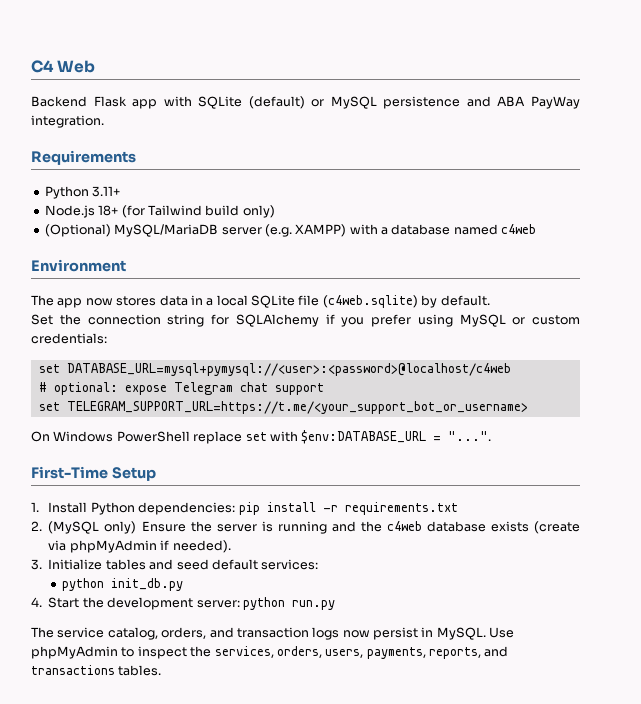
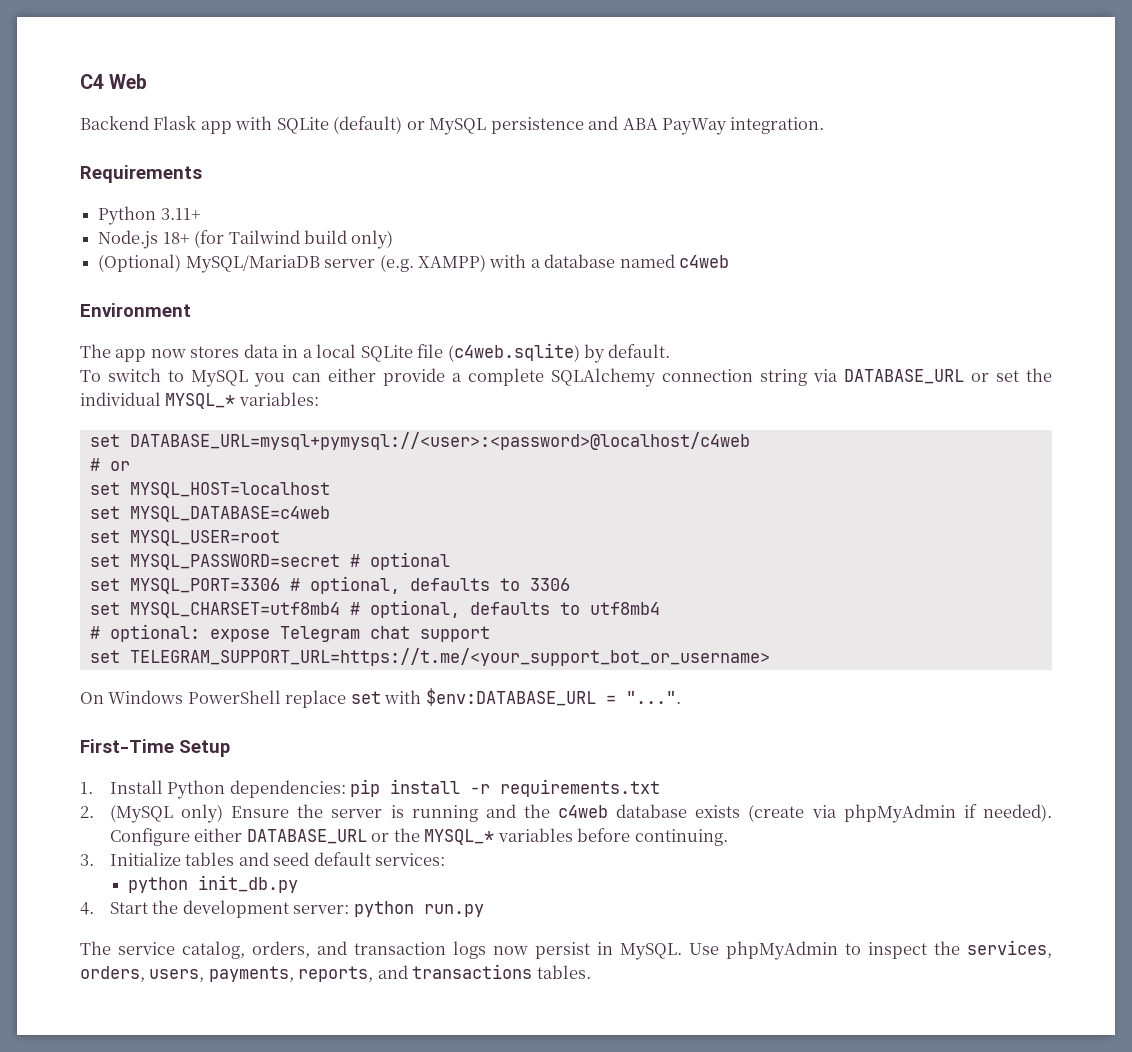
- Set the connection string for SQLAlchemy if you prefer using MySQL or custom credentials:
+ To switch to MySQL you can either provide a complete SQLAlchemy connection string via DATABASE_URL or set the individual MYSQL_* variables:
  set DATABASE_URL=mysql+pymysql://<user>:<password>@localhost/c4web
+ # or
+ set MYSQL_HOST=localhost
+ set MYSQL_DATABASE=c4web
+ set MYSQL_USER=root
+ set MYSQL_PASSWORD=secret # optional
+ set MYSQL_PORT=3306 # optional, defaults to 3306
+ set MYSQL_CHARSET=utf8mb4 # optional, defaults to utf8mb4
+ Configure either DATABASE_URL or the MYSQL_* variables before continuing.

